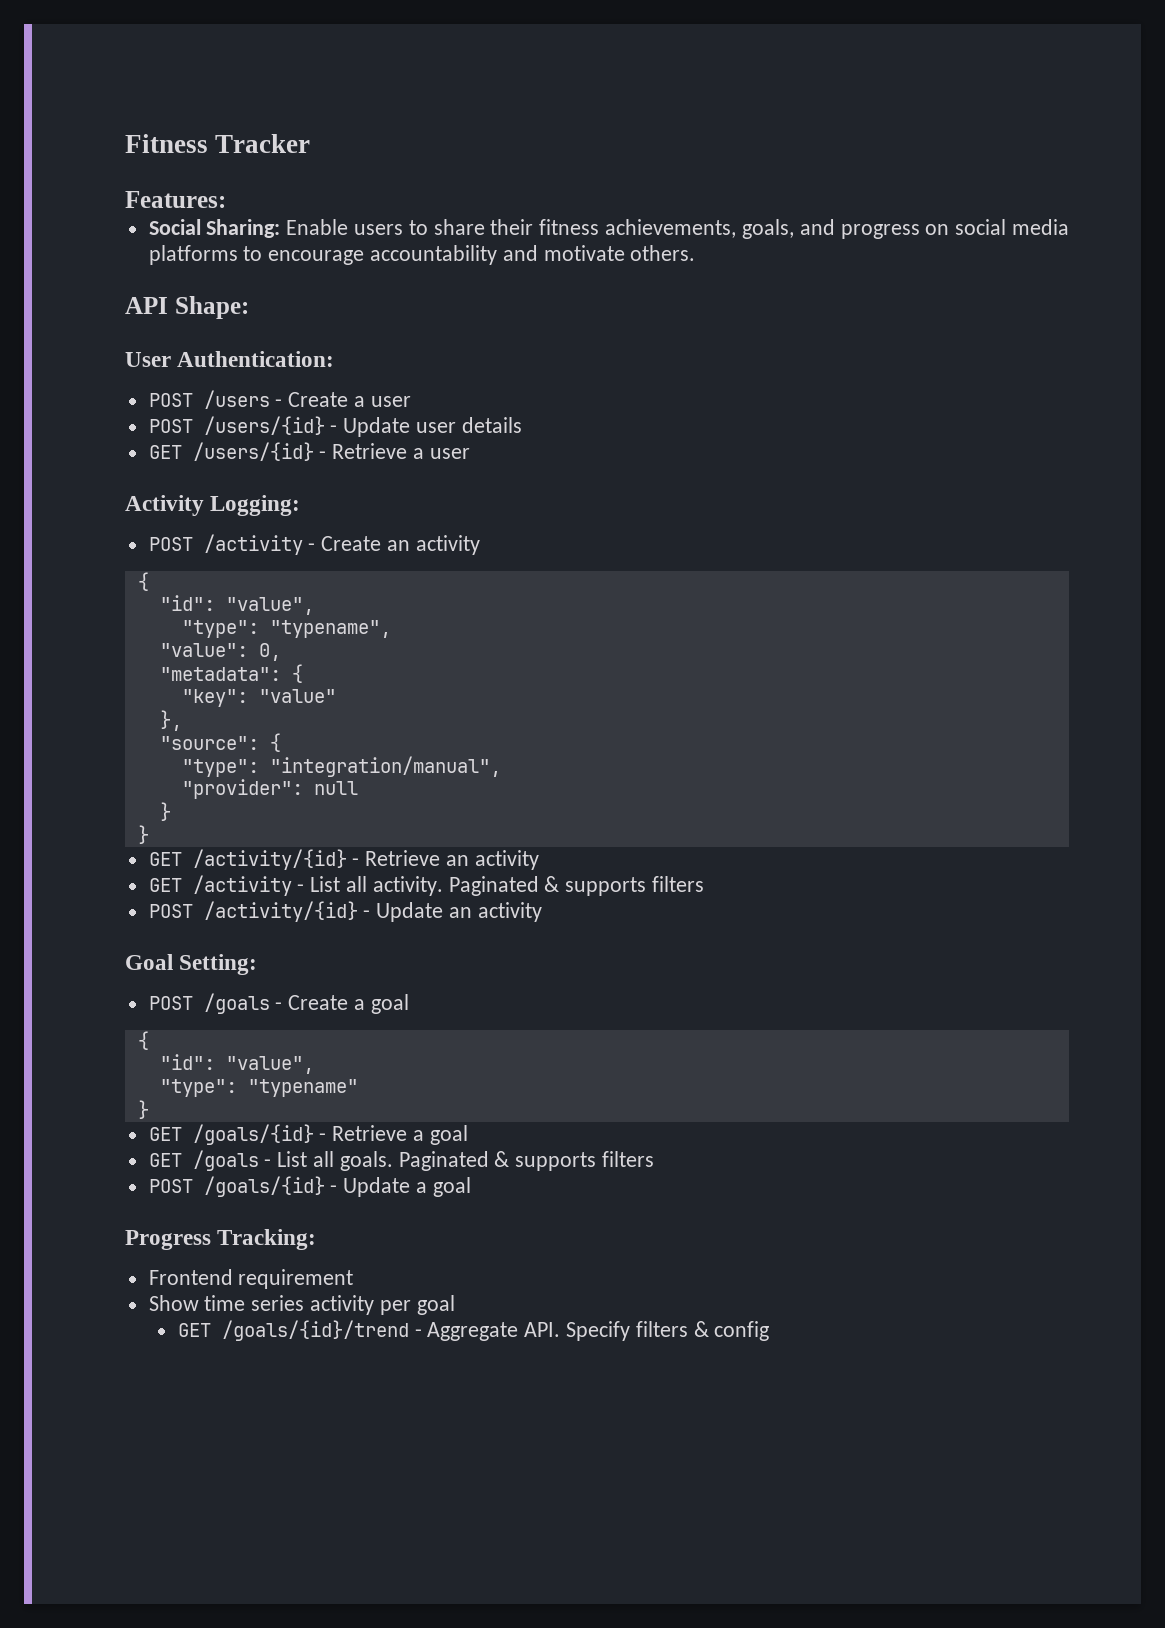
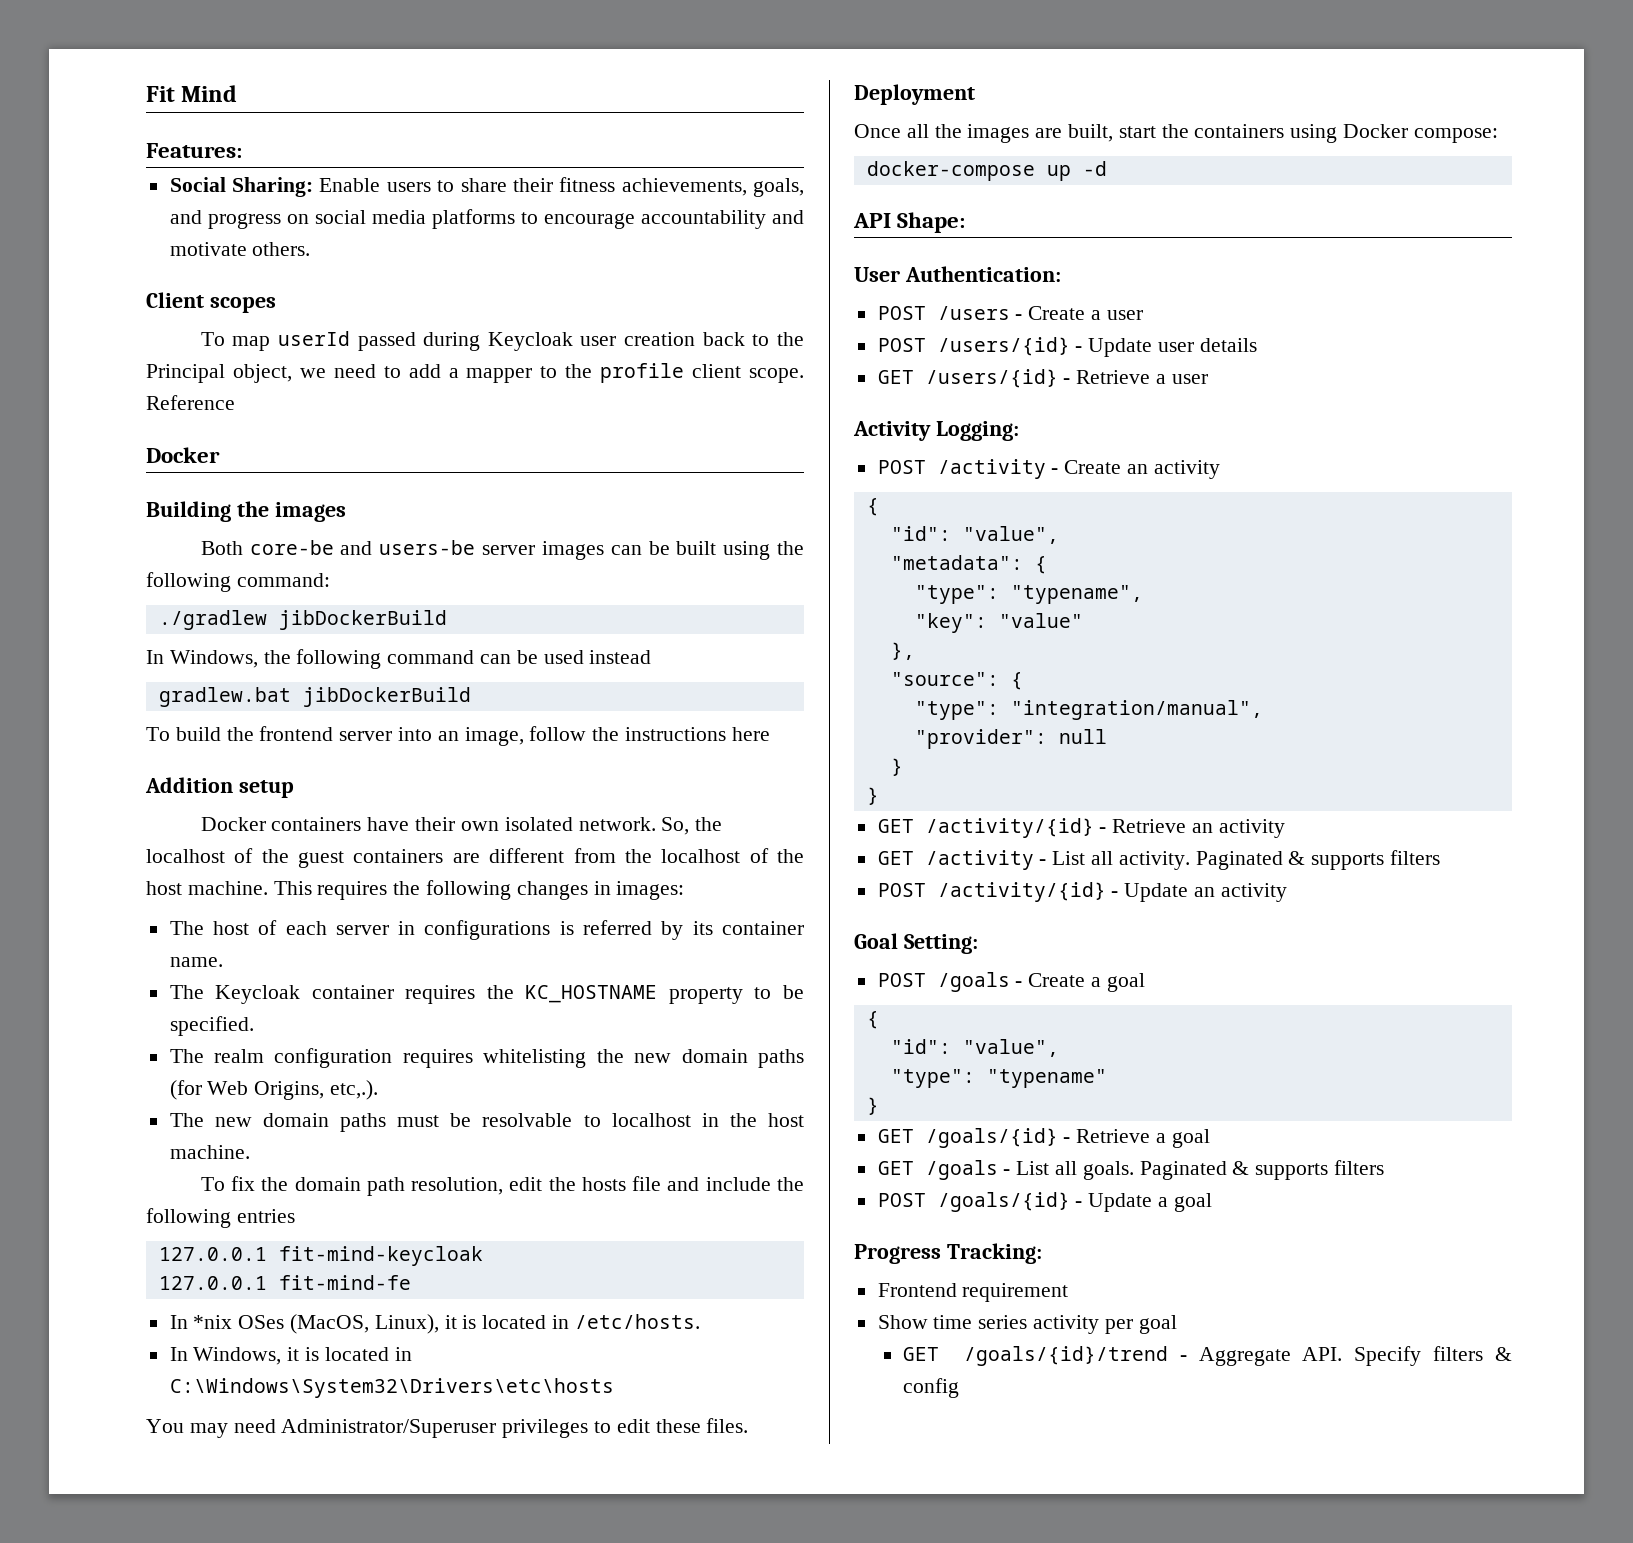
- Fitness Tracker
+ Fit Mind
+ Client scopes
+ To map userId passed during Keycloak user creation back to the Principal object, we need to add a mapper to the profile client scope. Reference
+ Docker
+ Building the images
+ Both core-be and users-be server images can be built using the following command:
+ ./gradlew jibDockerBuild
+ In Windows, the following command can be used instead
+ gradlew.bat jibDockerBuild
+ To build the frontend server into an image, follow the instructions here
+ Addition setup
+ Docker containers have their own isolated network. So, the localhost of the guest containers are different from the localhost of the host machine. This requires the following changes in images:
+ The host of each server in configurations is referred by its container name.
+ The Keycloak container requires the KC_HOSTNAME property to be specified.
+ The realm configuration requires whitelisting the new domain paths (for Web Origins, etc,.).
+ The new domain paths must be resolvable to localhost in the host machine.
+ To fix the domain path resolution, edit the hosts file and include the following entries
+ 127.0.0.1 fit-mind-keycloak
+ 127.0.0.1 fit-mind-fe
+ In *nix OSes (MacOS, Linux), it is located in /etc/hosts.
+ In Windows, it is located in C:\Windows\System32\Drivers\etc\hosts
+ You may need Administrator/Superuser privileges to edit these files.
+ Deployment
+ Once all the images are built, start the containers using Docker compose:
+ docker-compose up -d
+ "metadata": {
- "value": 0,
- "metadata": {

